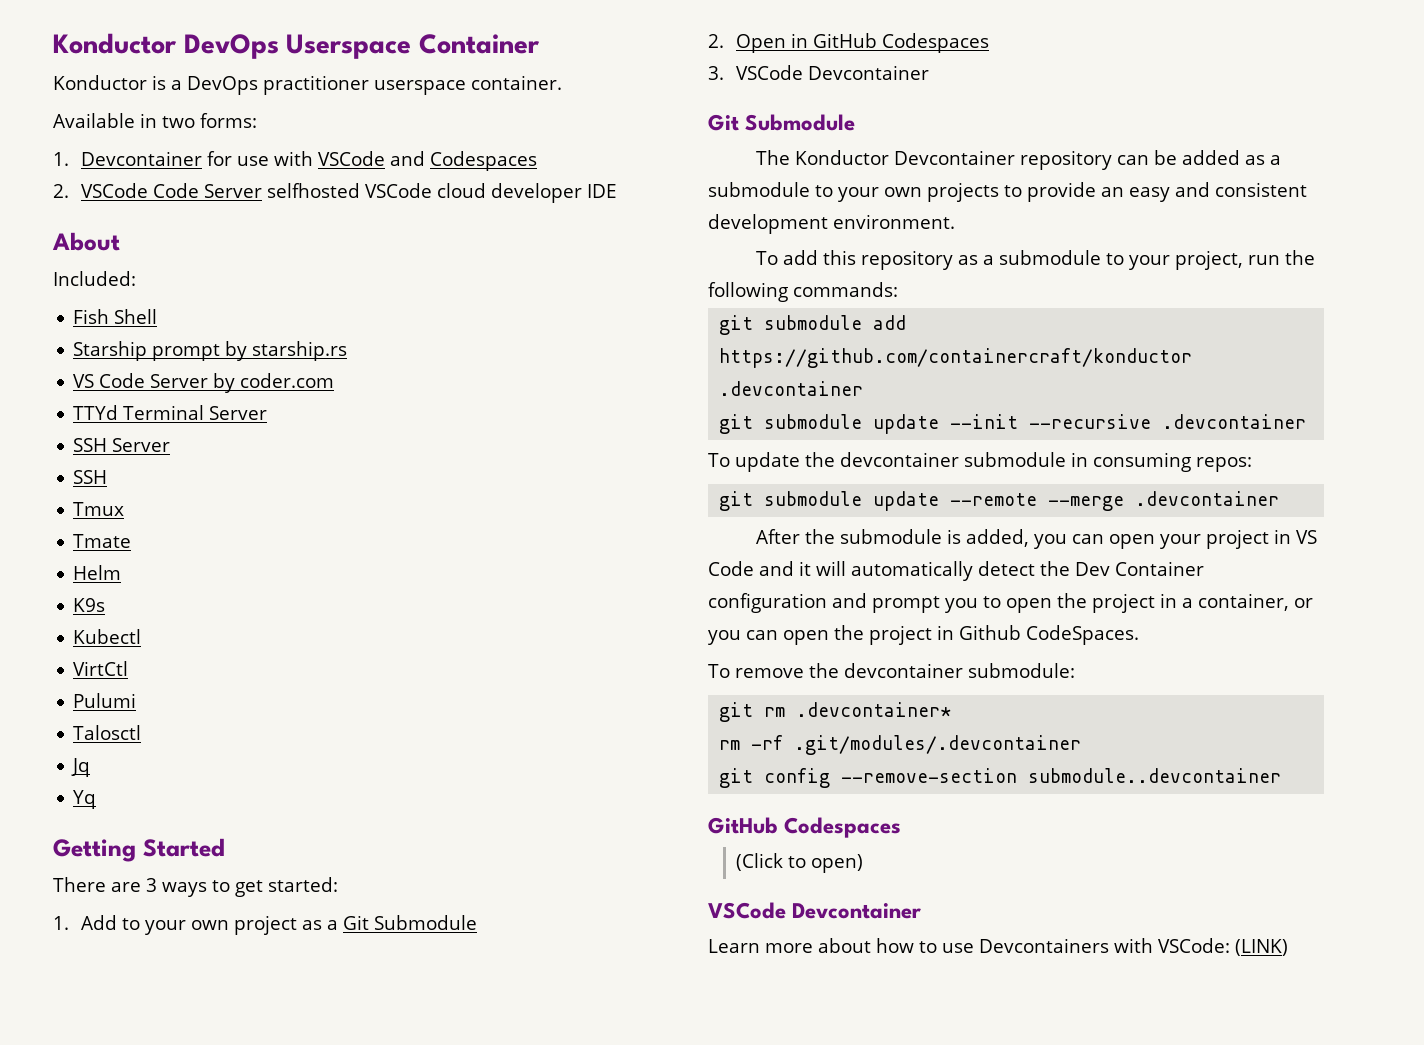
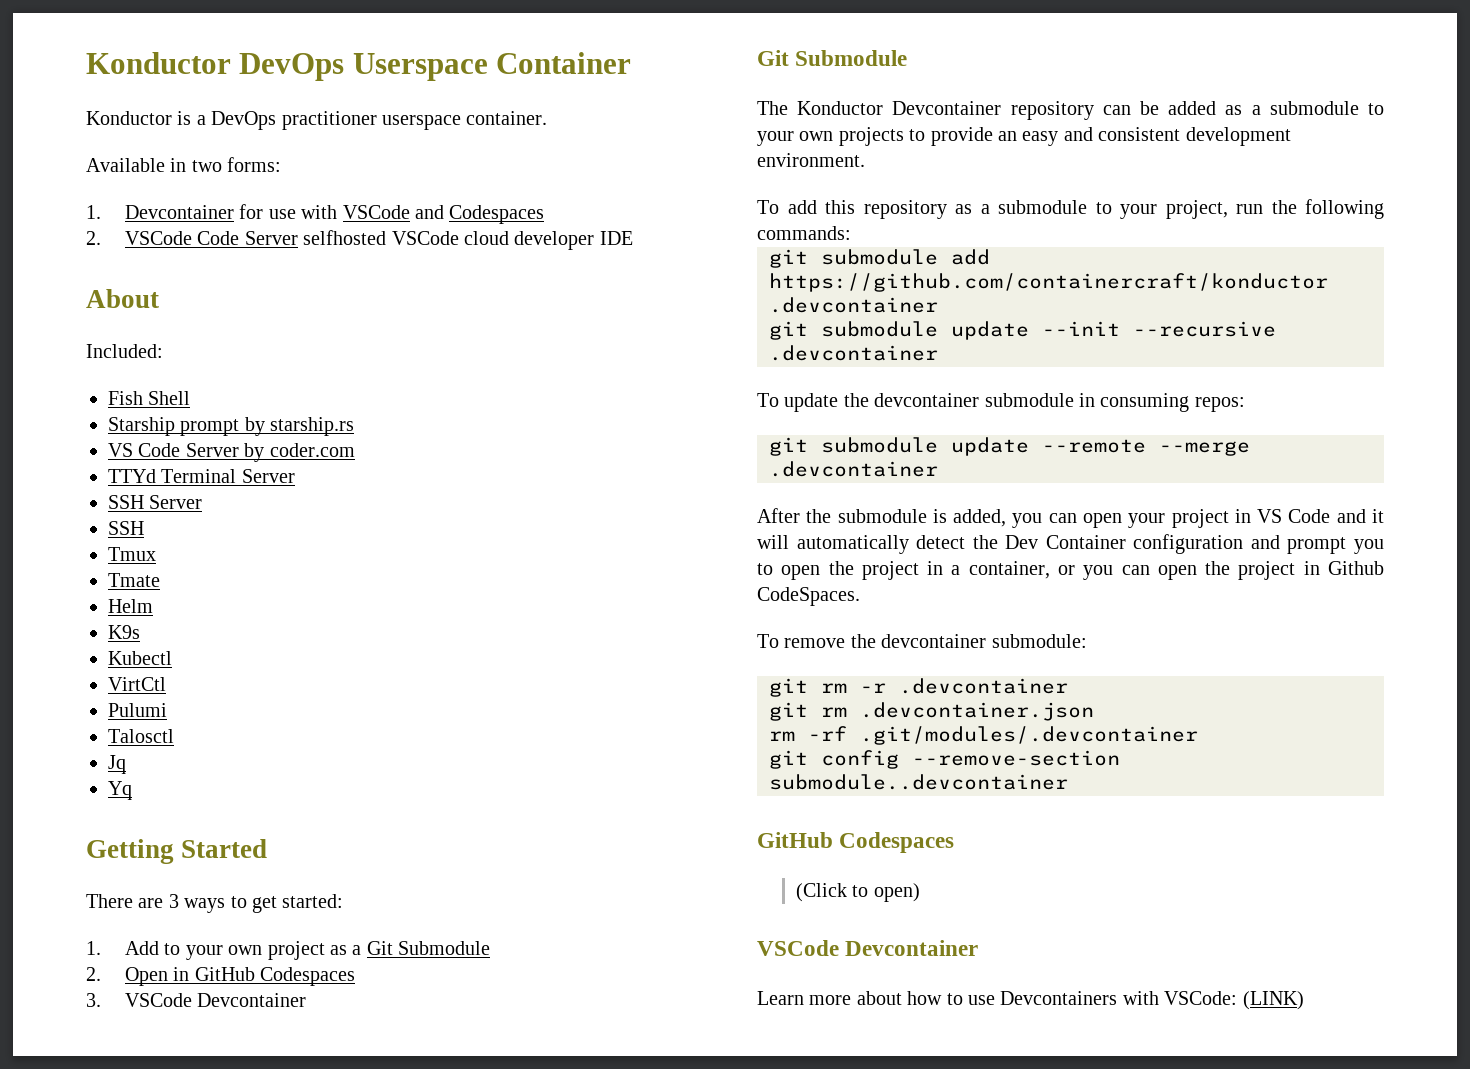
- git rm .devcontainer*
+ git rm -r .devcontainer
+ git rm .devcontainer.json

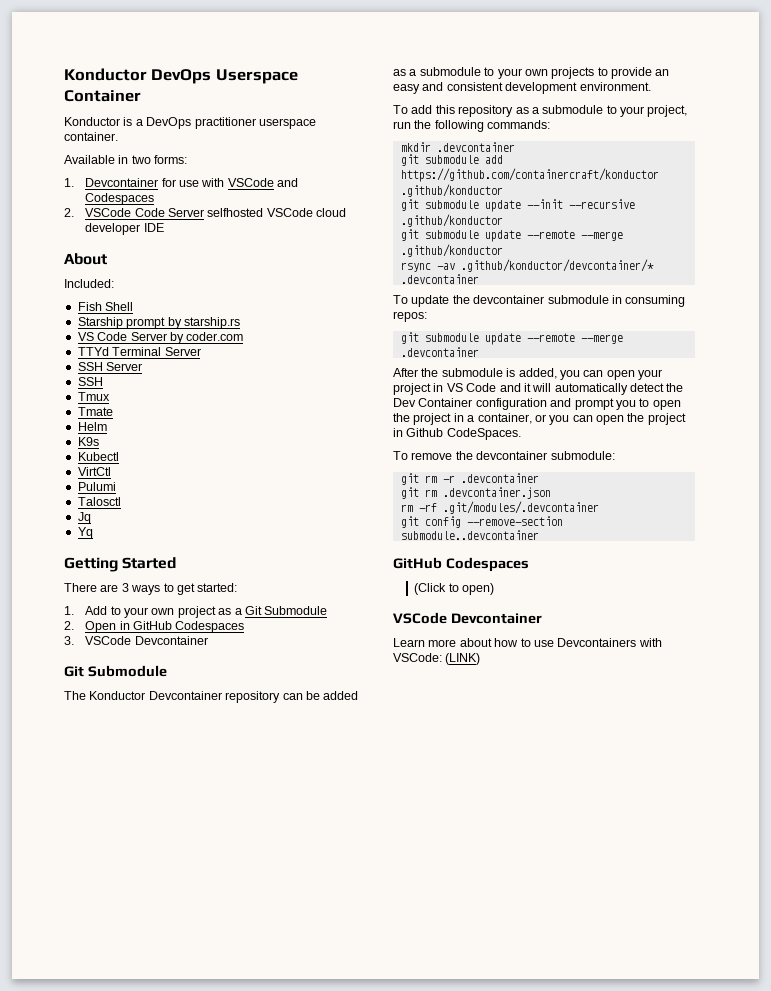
+ mkdir .devcontainer
- git submodule add https://github.com/containercraft/konductor .devcontainer
+ git submodule add https://github.com/containercraft/konductor .github/konductor
- git submodule update --init --recursive .devcontainer
+ git submodule update --init --recursive .github/konductor
+ git submodule update --remote --merge .github/konductor
+ rsync -av .github/konductor/devcontainer/* .devcontainer

